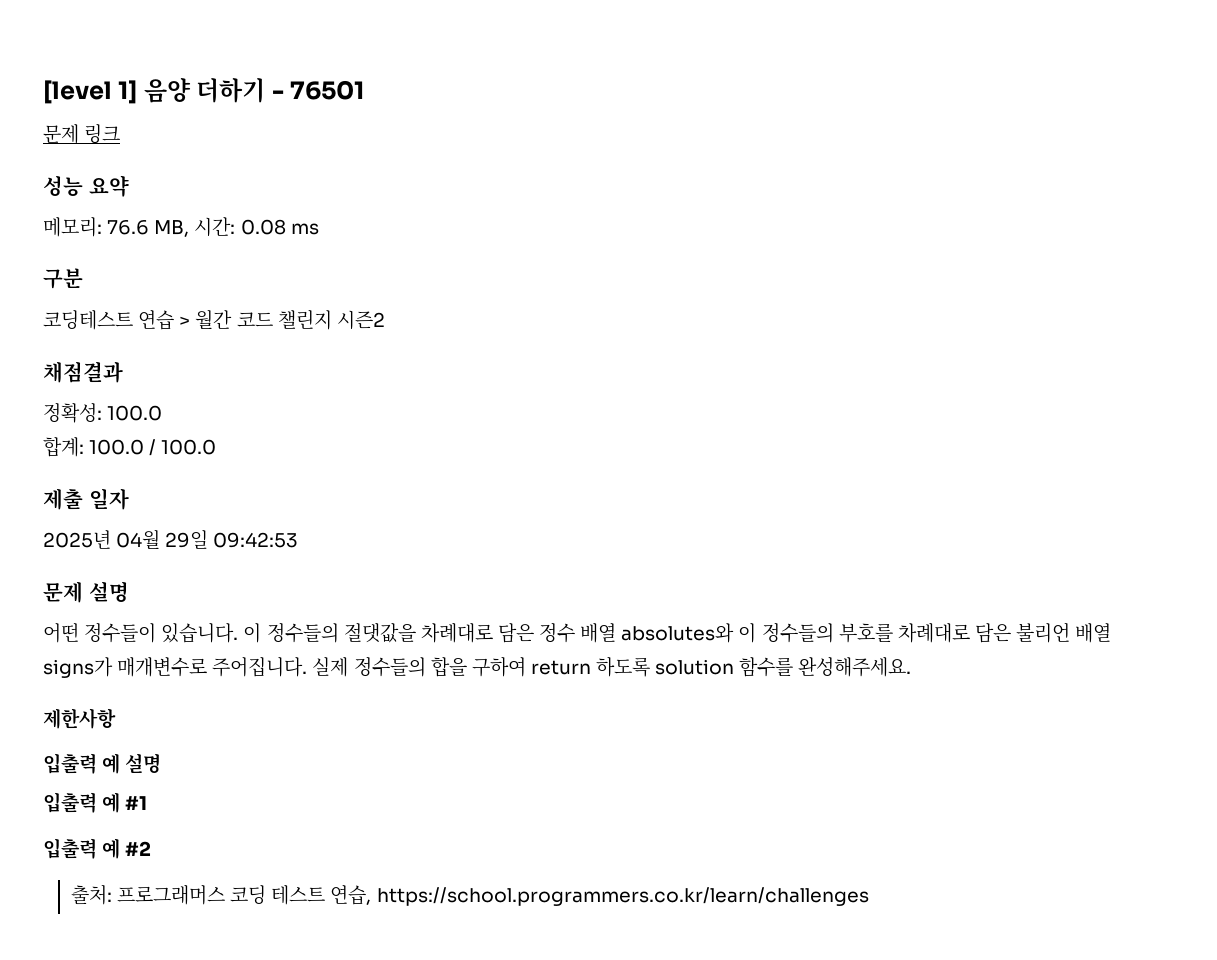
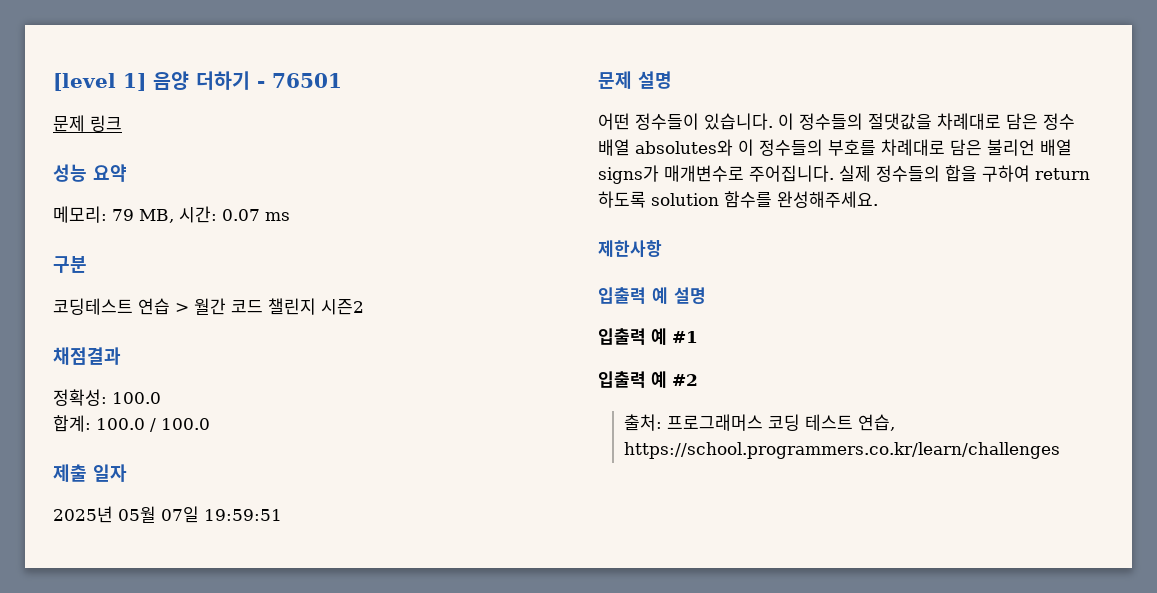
- 메모리: 76.6 MB, 시간: 0.08 ms
+ 메모리: 79 MB, 시간: 0.07 ms
- 2025년 04월 29일 09:42:53
+ 2025년 05월 07일 19:59:51

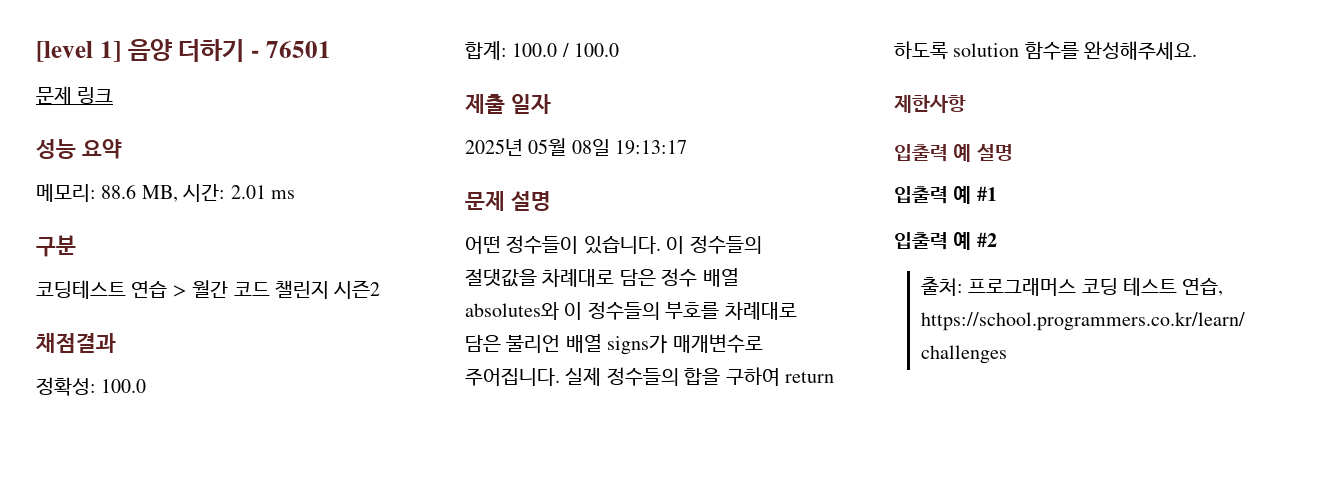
- 메모리: 79 MB, 시간: 0.07 ms
+ 메모리: 88.6 MB, 시간: 2.01 ms
- 2025년 05월 07일 19:59:51
+ 2025년 05월 08일 19:13:17

